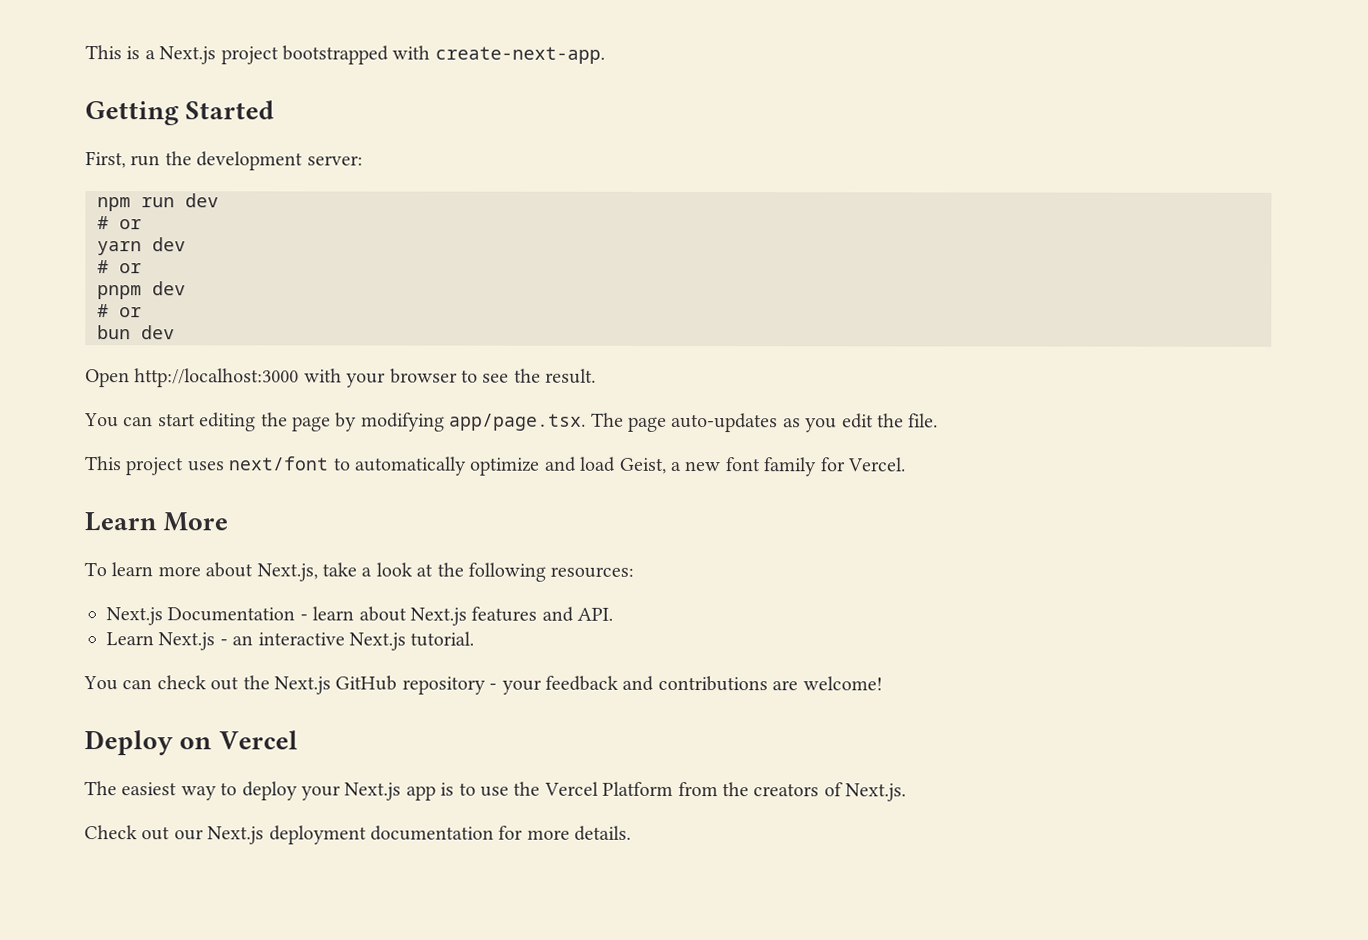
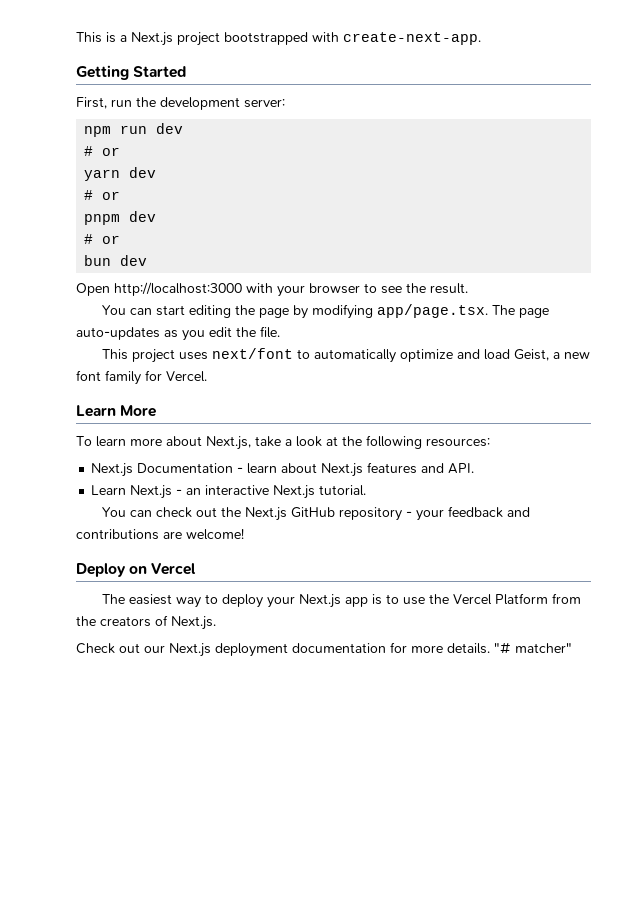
+ "# matcher"

